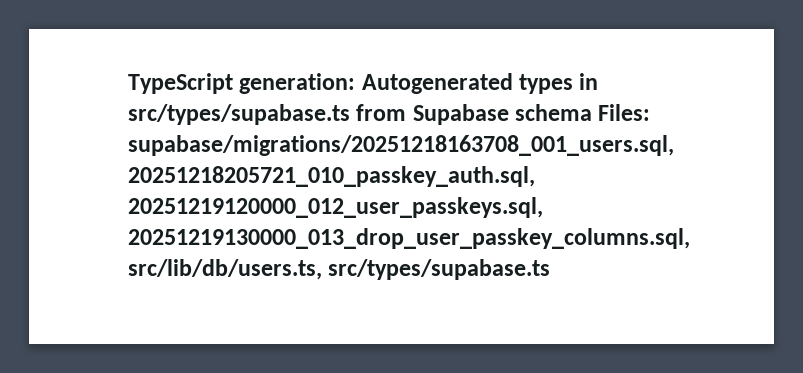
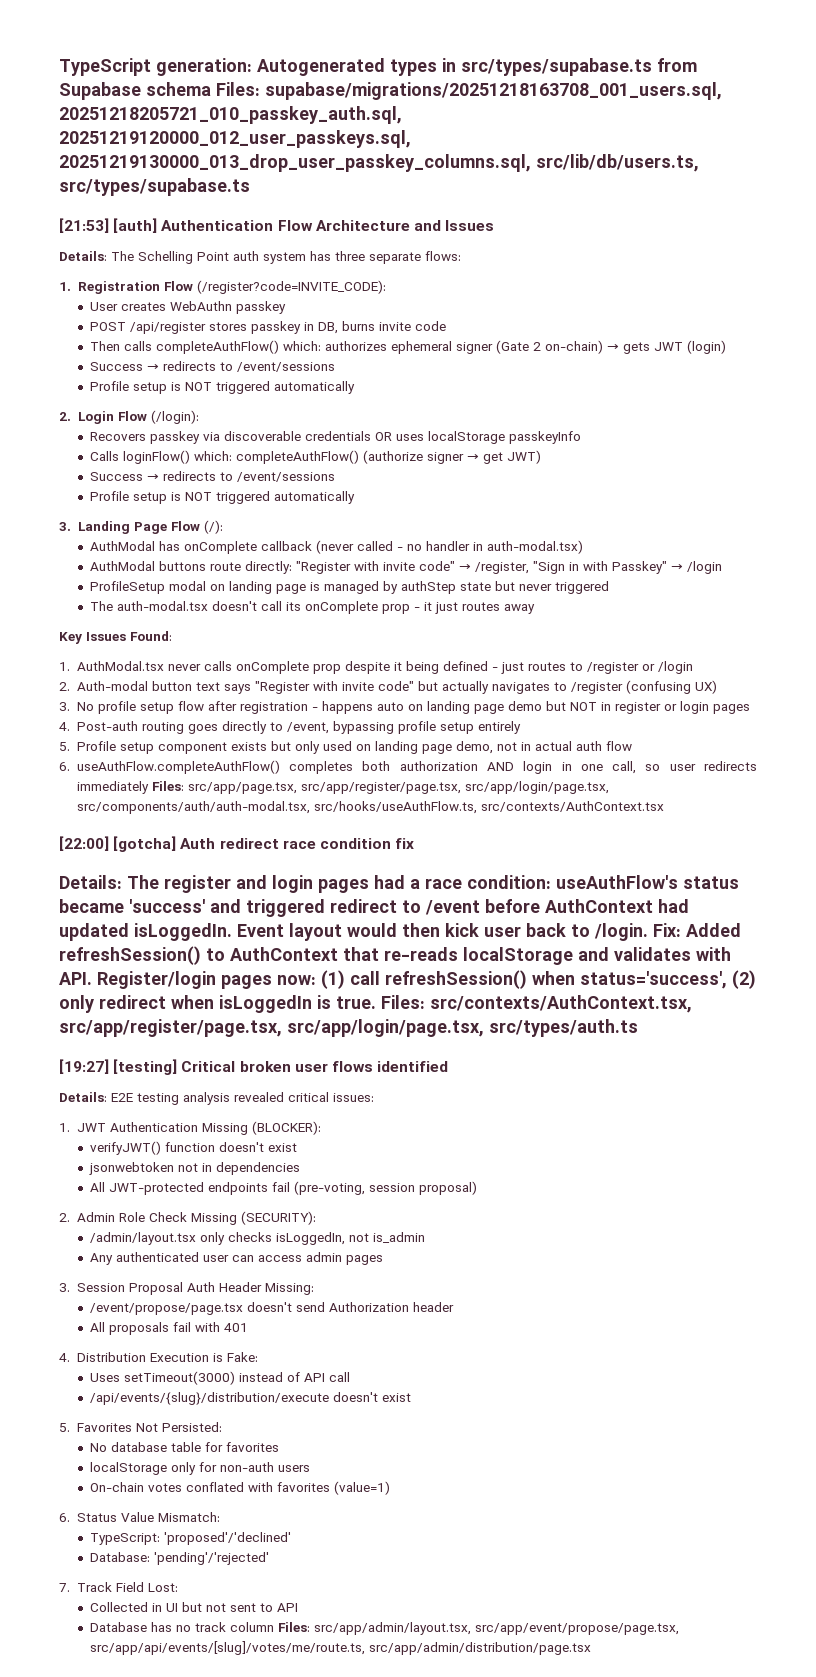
+ [21:53] [auth] Authentication Flow Architecture and Issues
+ Details: The Schelling Point auth system has three separate flows:
+ 1. Registration Flow (/register?code=INVITE_CODE):
+ User creates WebAuthn passkey
+ POST /api/register stores passkey in DB, burns invite code
+ Then calls completeAuthFlow() which: authorizes ephemeral signer (Gate 2 on-chain) → gets JWT (login)
+ Success → redirects to /event/sessions
+ Profile setup is NOT triggered automatically
+ 2. Login Flow (/login):
+ Recovers passkey via discoverable credentials OR uses localStorage passkeyInfo
+ Calls loginFlow() which: completeAuthFlow() (authorize signer → get JWT)
+ Success → redirects to /event/sessions
+ Profile setup is NOT triggered automatically
+ 3. Landing Page Flow (/):
+ AuthModal has onComplete callback (never called - no handler in auth-modal.tsx)
+ AuthModal buttons route directly: "Register with invite code" → /register, "Sign in with Passkey" → /login
+ ProfileSetup modal on landing page is managed by authStep state but never triggered
+ The auth-modal.tsx doesn't call its onComplete prop - it just routes away
+ Key Issues Found:
+ 1. AuthModal.tsx never calls onComplete prop despite it being defined - just routes to /register or /login
+ 2. Auth-modal button text says "Register with invite code" but actually navigates to /register (confusing UX)
+ 3. No profile setup flow after registration - happens auto on landing page demo but NOT in register or login pages
+ 4. Post-auth routing goes directly to /event, bypassing profile setup entirely
+ 5. Profile setup component exists but only used on landing page demo, not in actual auth flow
+ 6. useAuthFlow.completeAuthFlow() completes both authorization AND login in one call, so user redirects immediately Files: src/app/page.tsx, src/app/register/page.tsx, src/app/login/page.tsx, src/components/auth/auth-modal.tsx, src/hooks/useAuthFlow.ts, src/contexts/AuthContext.tsx
+ [22:00] [gotcha] Auth redirect race condition fix
+ Details: The register and login pages had a race condition: useAuthFlow's status became 'success' and triggered redirect to /event before AuthContext had updated isLoggedIn. Event layout would then kick user back to /login. Fix: Added refreshSession() to AuthContext that re-reads localStorage and validates with API. Register/login pages now: (1) call refreshSession() when status='success', (2) only redirect when isLoggedIn is true. Files: src/contexts/AuthContext.tsx, src/app/register/page.tsx, src/app/login/page.tsx, src/types/auth.ts
+ [19:27] [testing] Critical broken user flows identified
+ Details: E2E testing analysis revealed critical issues:
+ 1. JWT Authentication Missing (BLOCKER):
+ verifyJWT() function doesn't exist
+ jsonwebtoken not in dependencies
+ All JWT-protected endpoints fail (pre-voting, session proposal)
+ 2. Admin Role Check Missing (SECURITY):
+ /admin/layout.tsx only checks isLoggedIn, not is_admin
+ Any authenticated user can access admin pages
+ 3. Session Proposal Auth Header Missing:
+ /event/propose/page.tsx doesn't send Authorization header
+ All proposals fail with 401
+ 4. Distribution Execution is Fake:
+ Uses setTimeout(3000) instead of API call
+ /api/events/{slug}/distribution/execute doesn't exist
+ 5. Favorites Not Persisted:
+ No database table for favorites
+ localStorage only for non-auth users
+ On-chain votes conflated with favorites (value=1)
+ 6. Status Value Mismatch:
+ TypeScript: 'proposed'/'declined'
+ Database: 'pending'/'rejected'
+ 7. Track Field Lost:
+ Collected in UI but not sent to API
+ Database has no track column Files: src/app/admin/layout.tsx, src/app/event/propose/page.tsx, src/app/api/events/[slug]/votes/me/route.ts, src/app/admin/distribution/page.tsx

